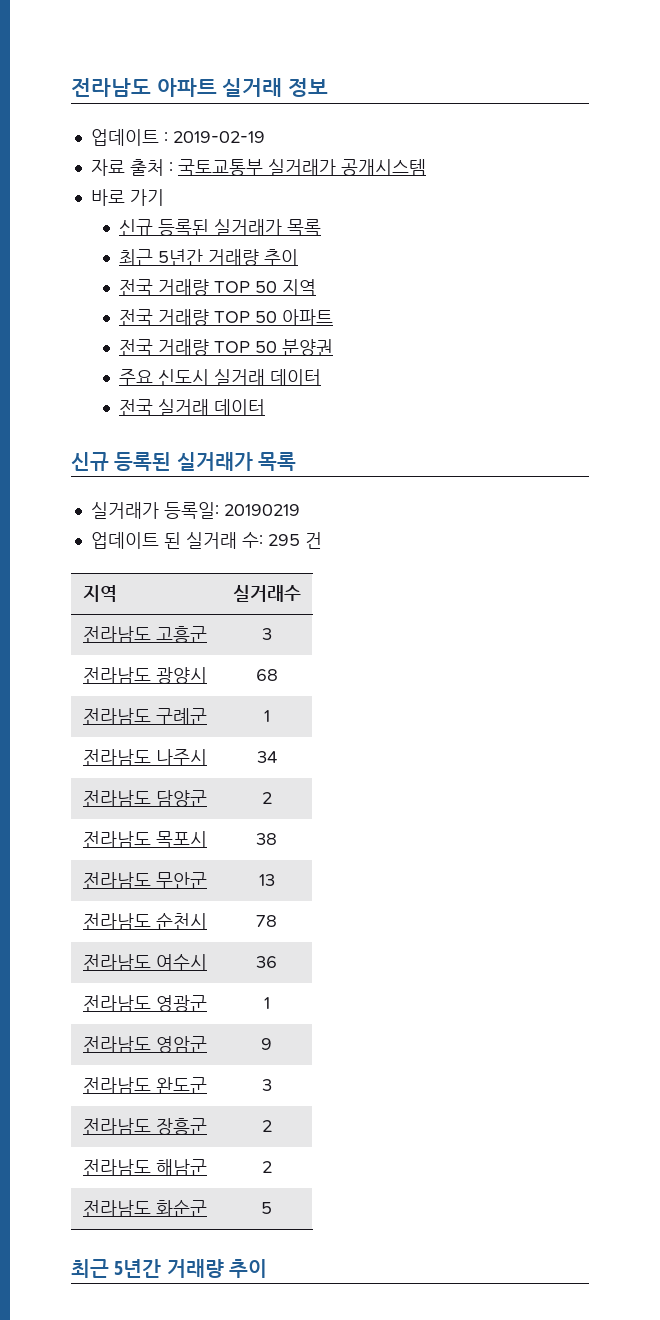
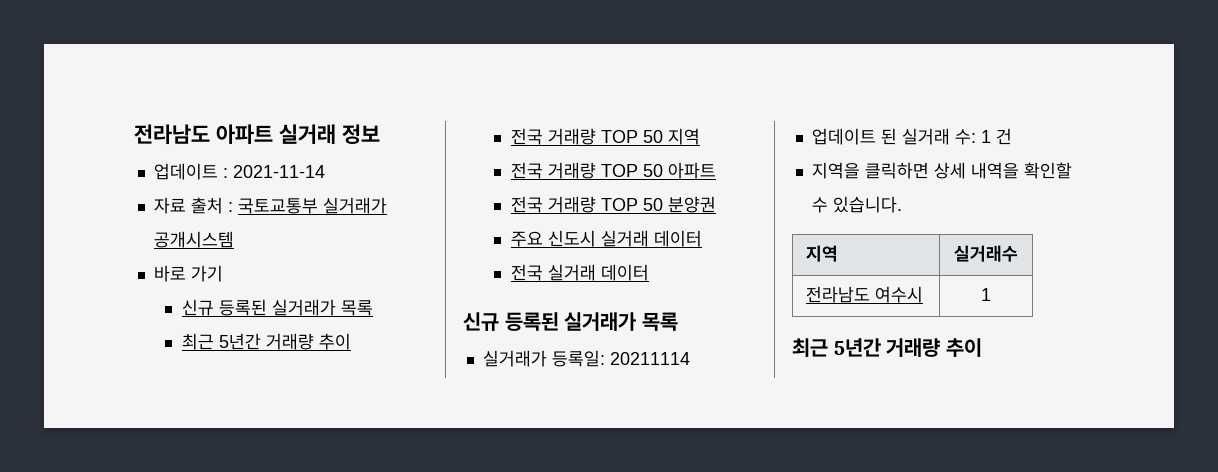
- 업데이트 : 2019-02-19
+ 업데이트 : 2021-11-14
- 실거래가 등록일: 20190219
+ 실거래가 등록일: 20211114
- 업데이트 된 실거래 수: 295 건
+ 업데이트 된 실거래 수: 1 건
+ 지역을 클릭하면 상세 내역을 확인할 수 있습니다.
  지역 | 실거래수
- 전라남도 고흥군 | 3
- 전라남도 광양시 | 68
- 전라남도 구례군 | 1
- 전라남도 나주시 | 34
- 전라남도 담양군 | 2
- 전라남도 목포시 | 38
- 전라남도 무안군 | 13
- 전라남도 순천시 | 78
- 전라남도 여수시 | 36
- 전라남도 영광군 | 1
- 전라남도 영암군 | 9
- 전라남도 완도군 | 3
- 전라남도 장흥군 | 2
- 전라남도 해남군 | 2
- 전라남도 화순군 | 5
+ 전라남도 여수시 | 1

